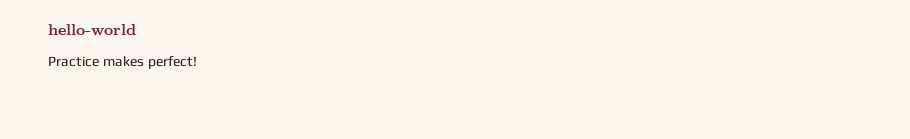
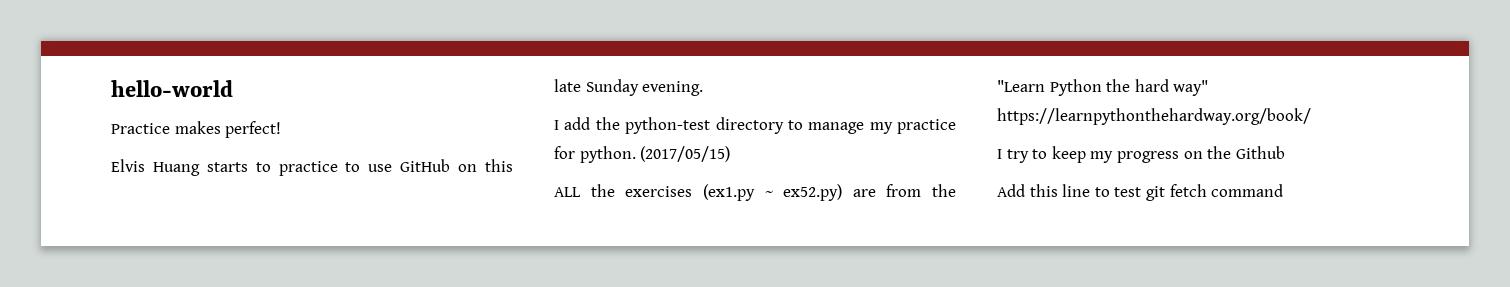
+ Elvis Huang starts to practice to use GitHub on this late Sunday evening.
+ I add the python-test directory to manage my practice for python. (2017/05/15)
+ ALL the exercises (ex1.py ~ ex52.py) are from the "Learn Python the hard way" https://learnpythonthehardway.org/book/
+ I try to keep my progress on the Github
+ Add this line to test git fetch command

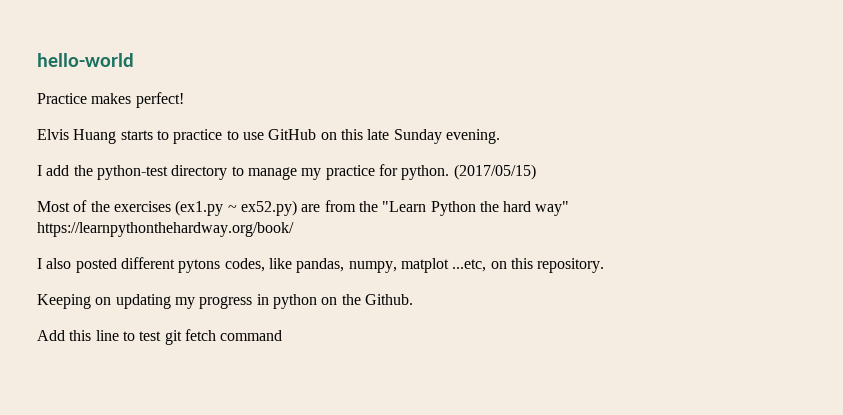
- ALL the exercises (ex1.py ~ ex52.py) are from the "Learn Python the hard way" https://learnpythonthehardway.org/book/
+ Most of the exercises (ex1.py ~ ex52.py) are from the "Learn Python the hard way" https://learnpythonthehardway.org/book/
- I try to keep my progress on the Github
+ I also posted different pytons codes, like pandas, numpy, matplot ...etc, on this repository.
+ Keeping on updating my progress in python on the Github.

